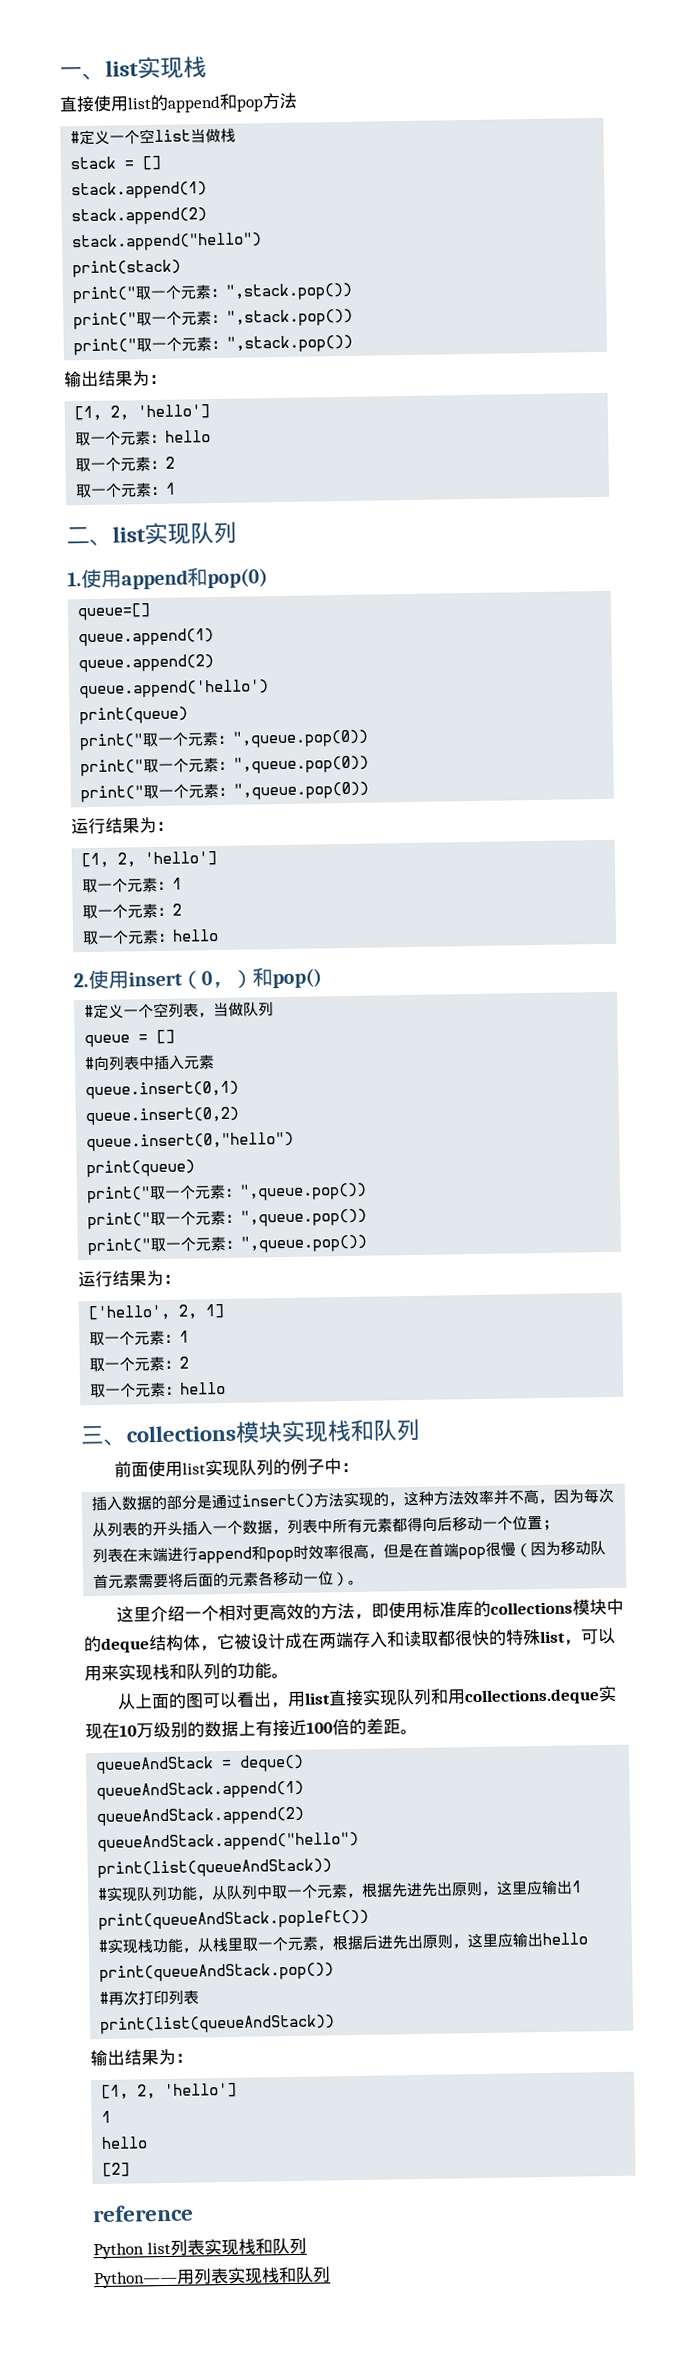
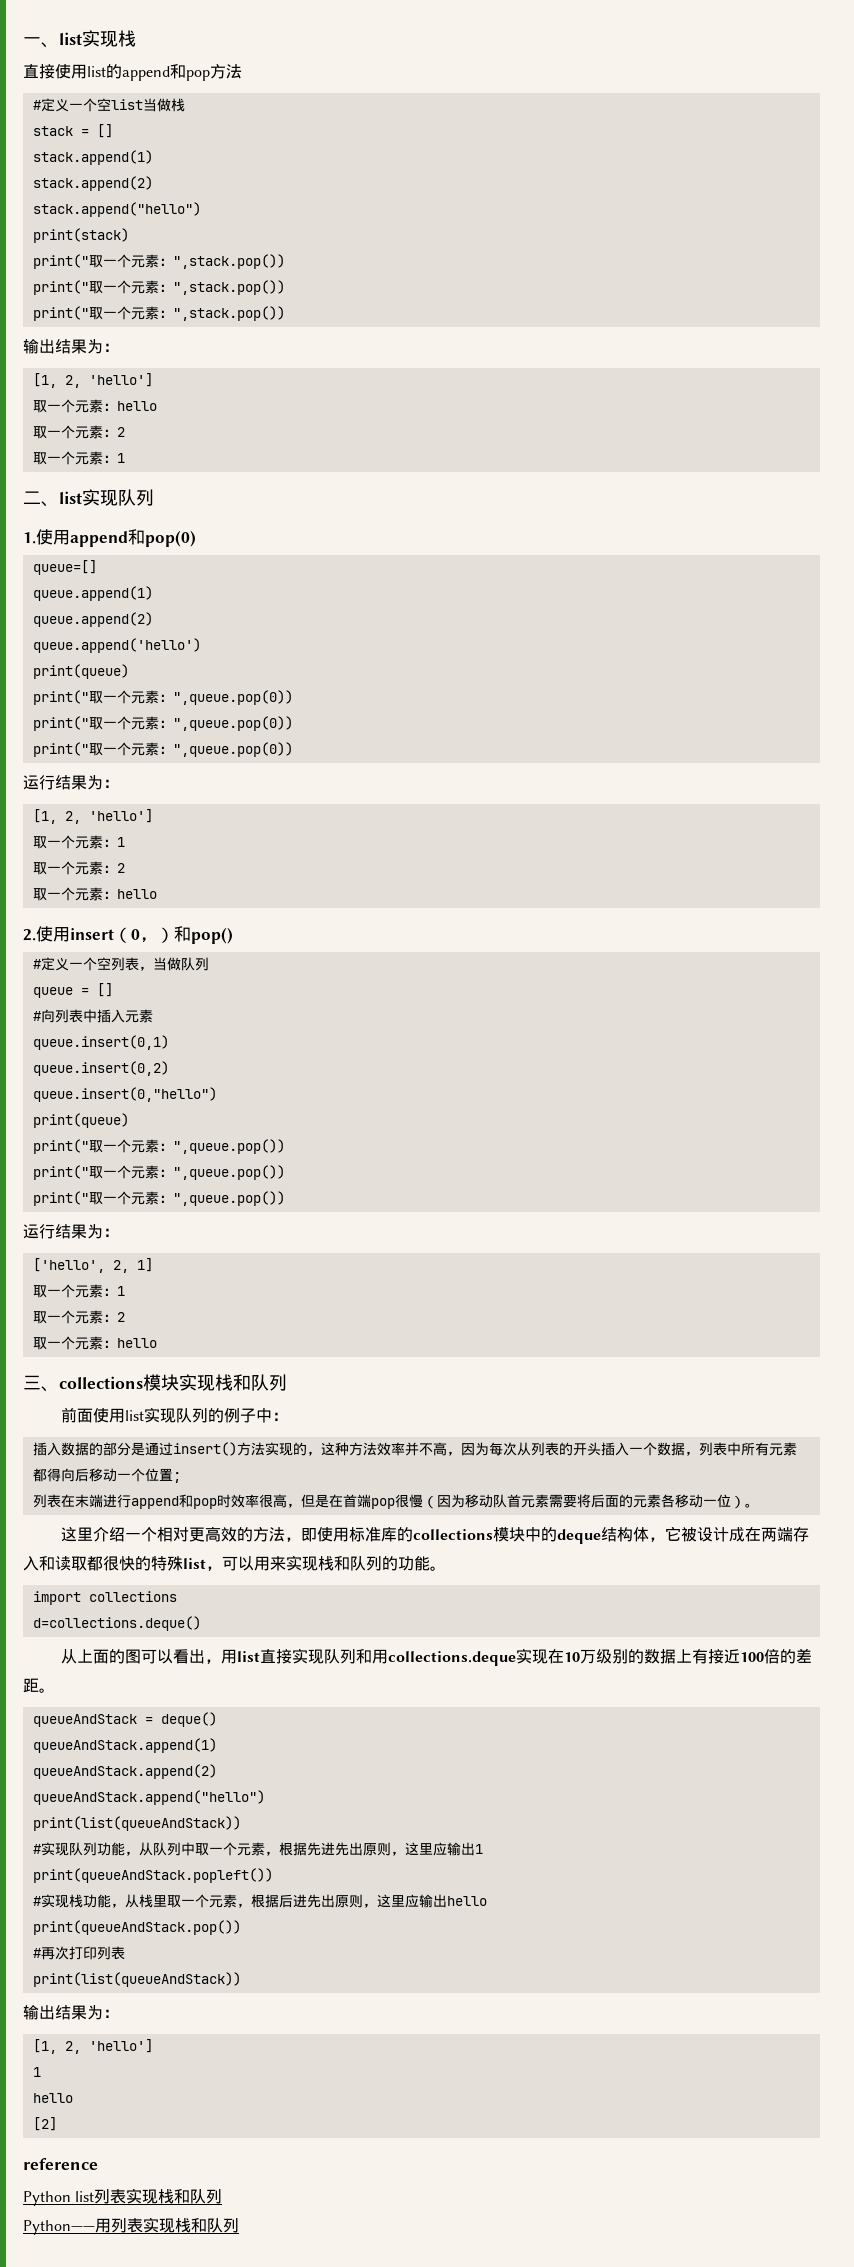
+ import collections
+ d=collections.deque()

